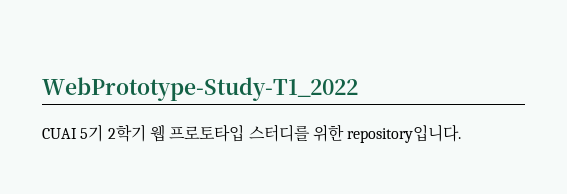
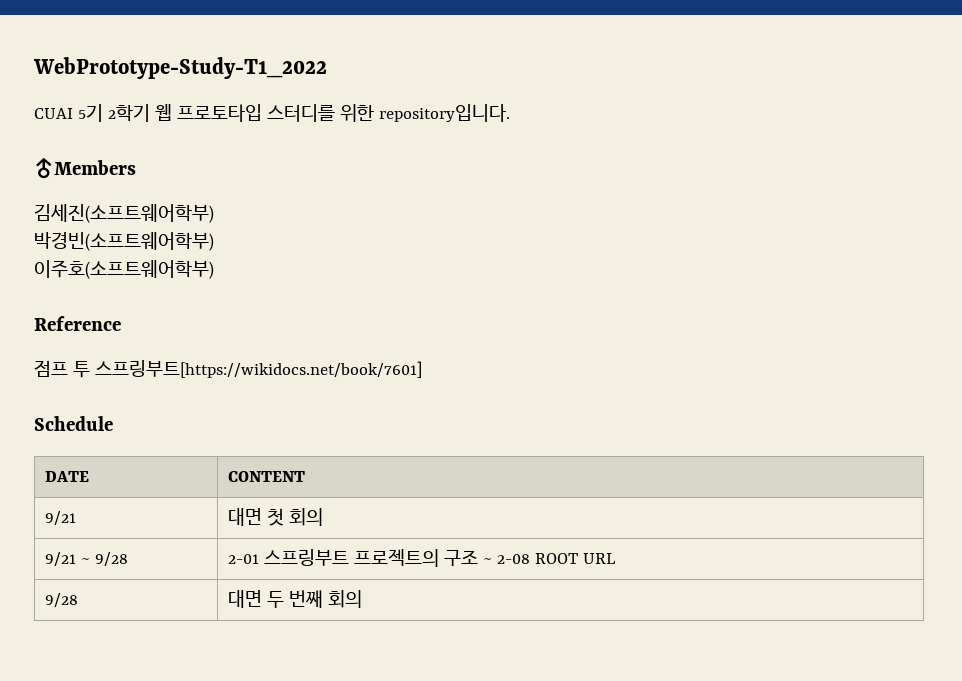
+ ♂Members
+ 김세진(소프트웨어학부)
+ 박경빈(소프트웨어학부)
+ 이주호(소프트웨어학부)
+ Reference
+ 점프 투 스프링부트[https://wikidocs.net/book/7601]
+ Schedule
+ DATE | CONTENT
+ 9/21 | 대면 첫 회의
+ 9/21 ~ 9/28 | 2-01 스프링부트 프로젝트의 구조 ~ 2-08 ROOT URL
+ 9/28 | 대면 두 번째 회의

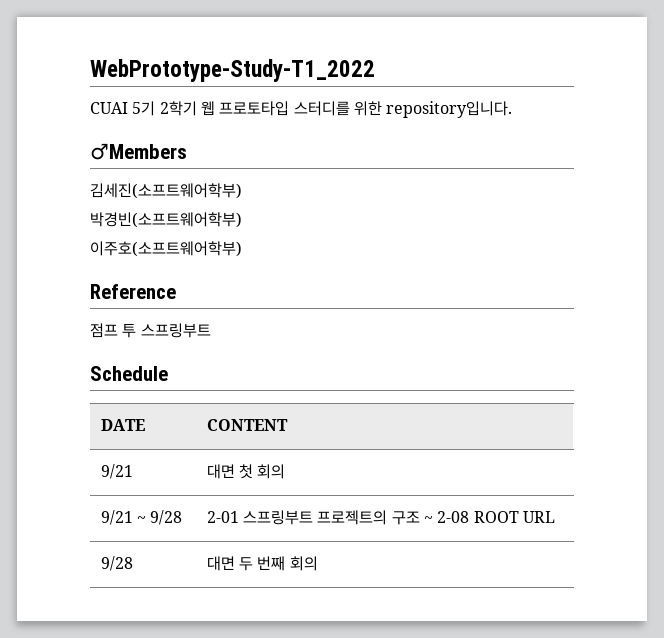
- 점프 투 스프링부트[https://wikidocs.net/book/7601]
+ 점프 투 스프링부트

